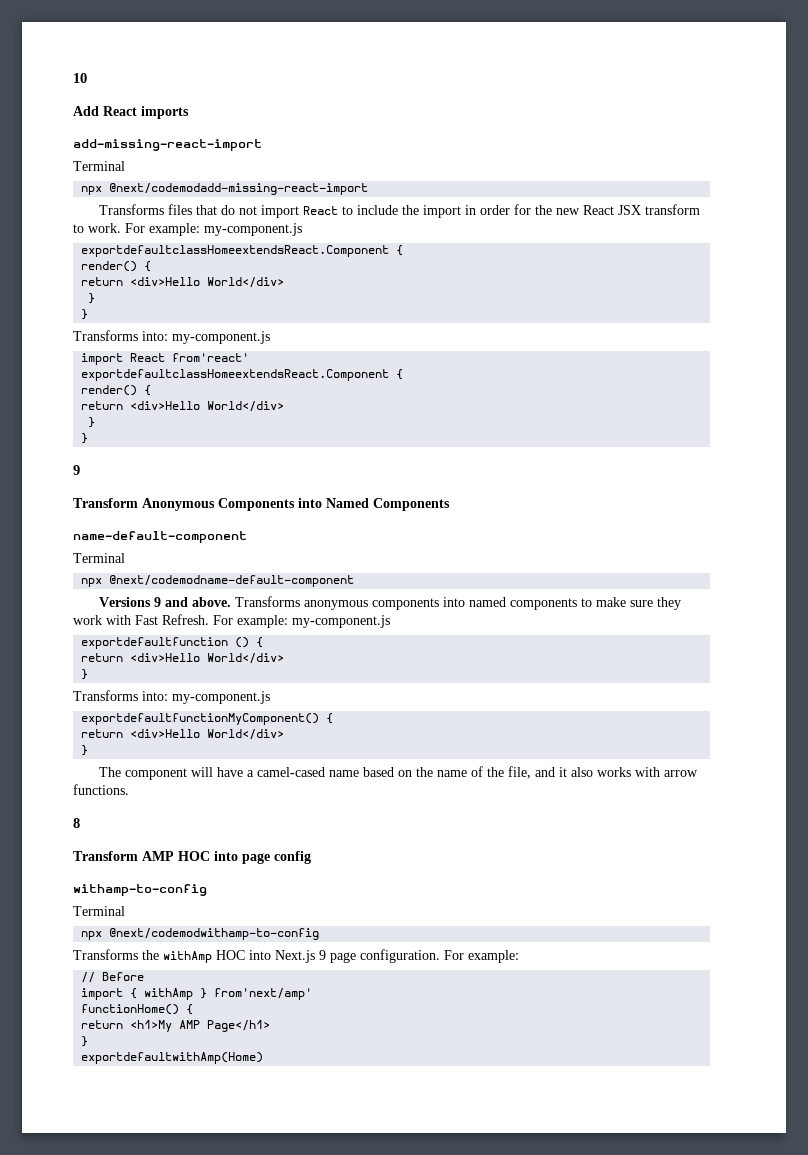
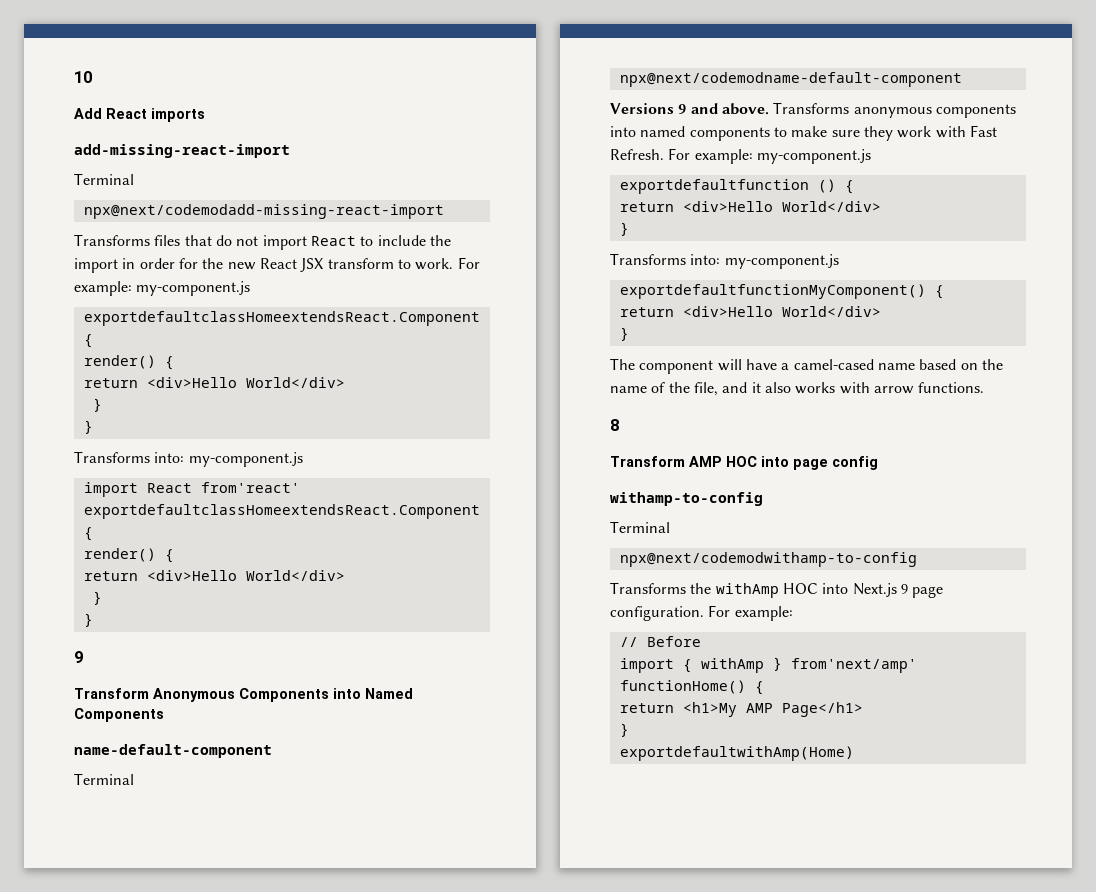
- npx @next/codemodadd-missing-react-import
+ npx@next/codemodadd-missing-react-import
- npx @next/codemodname-default-component
+ npx@next/codemodname-default-component
- npx @next/codemodwithamp-to-config
+ npx@next/codemodwithamp-to-config

